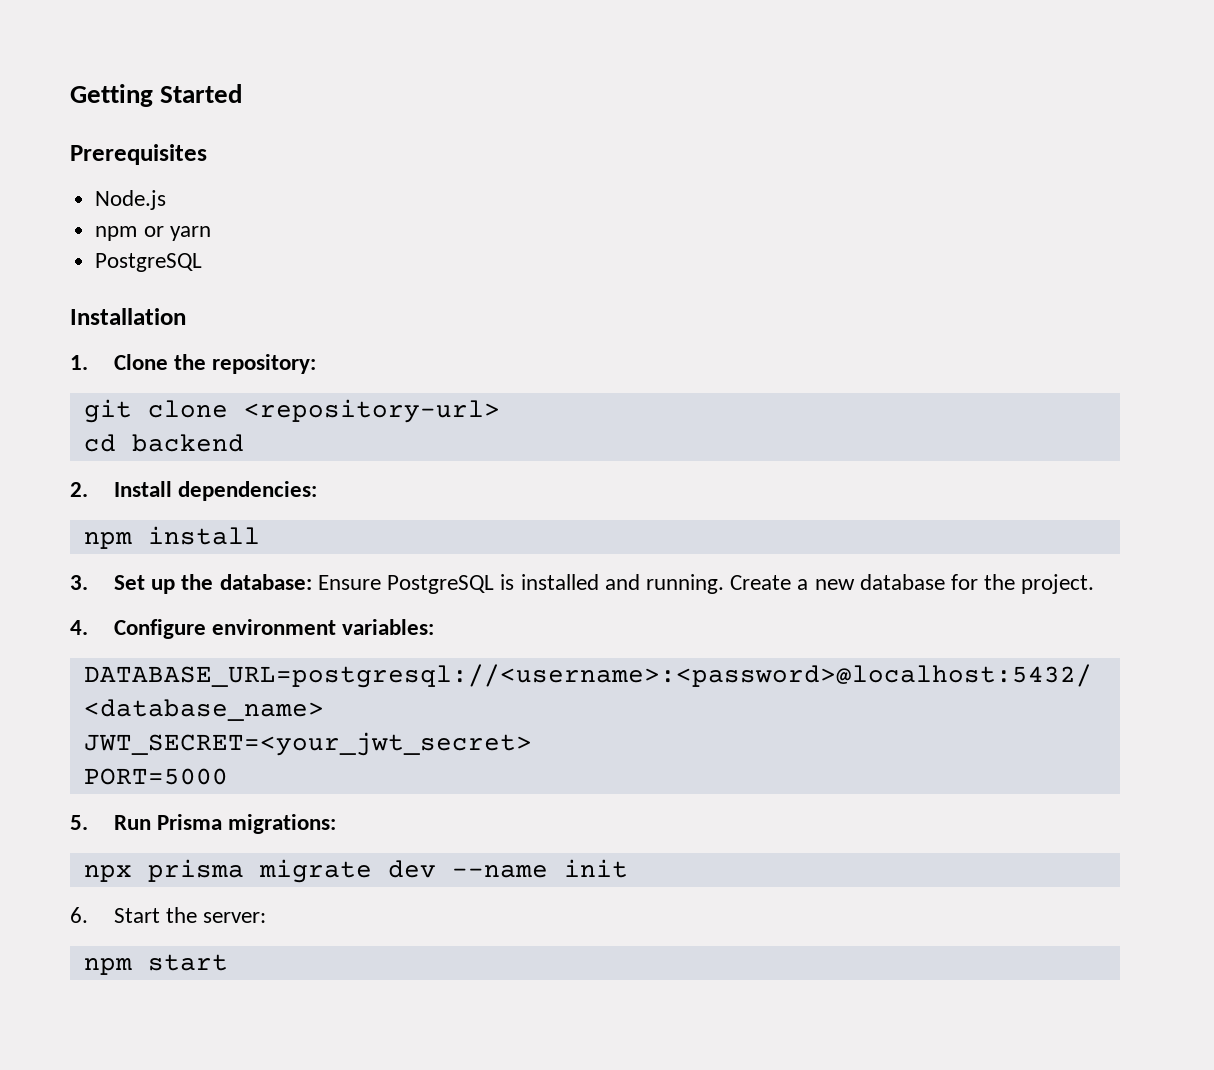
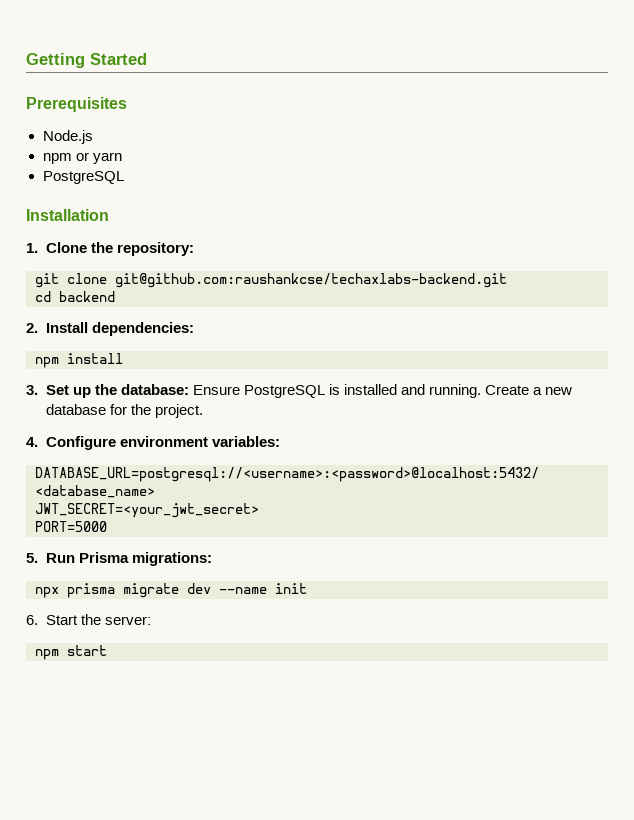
- git clone <repository-url>
+ git clone git@github.com:raushankcse/techaxlabs-backend.git

